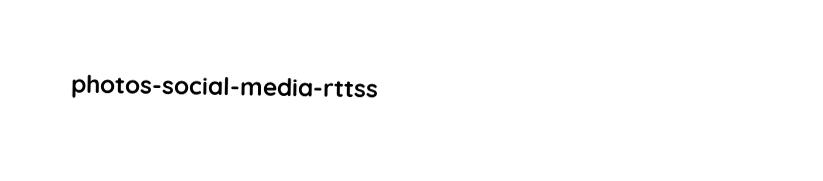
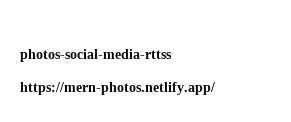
+ https://mern-photos.netlify.app/

